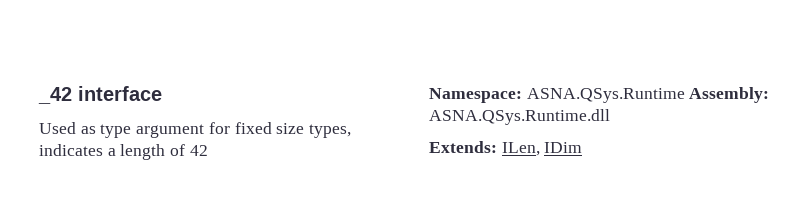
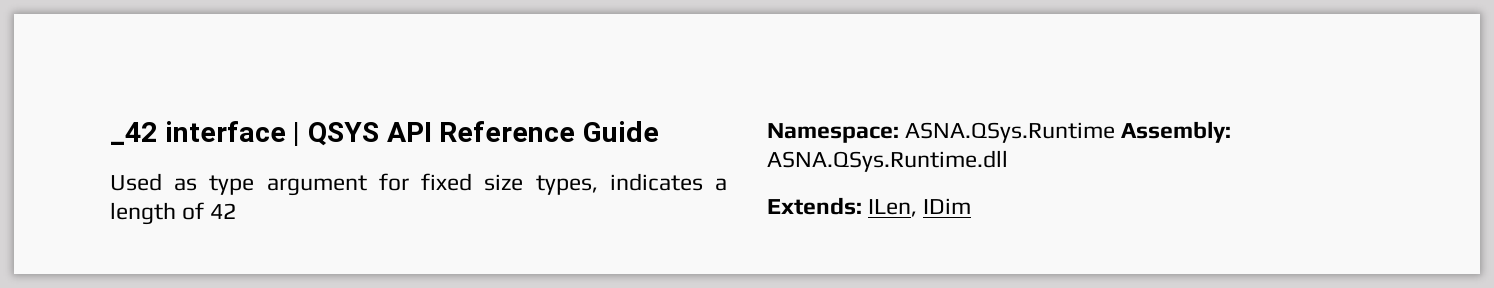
- _42 interface
+ _42 interface | QSYS API Reference Guide

